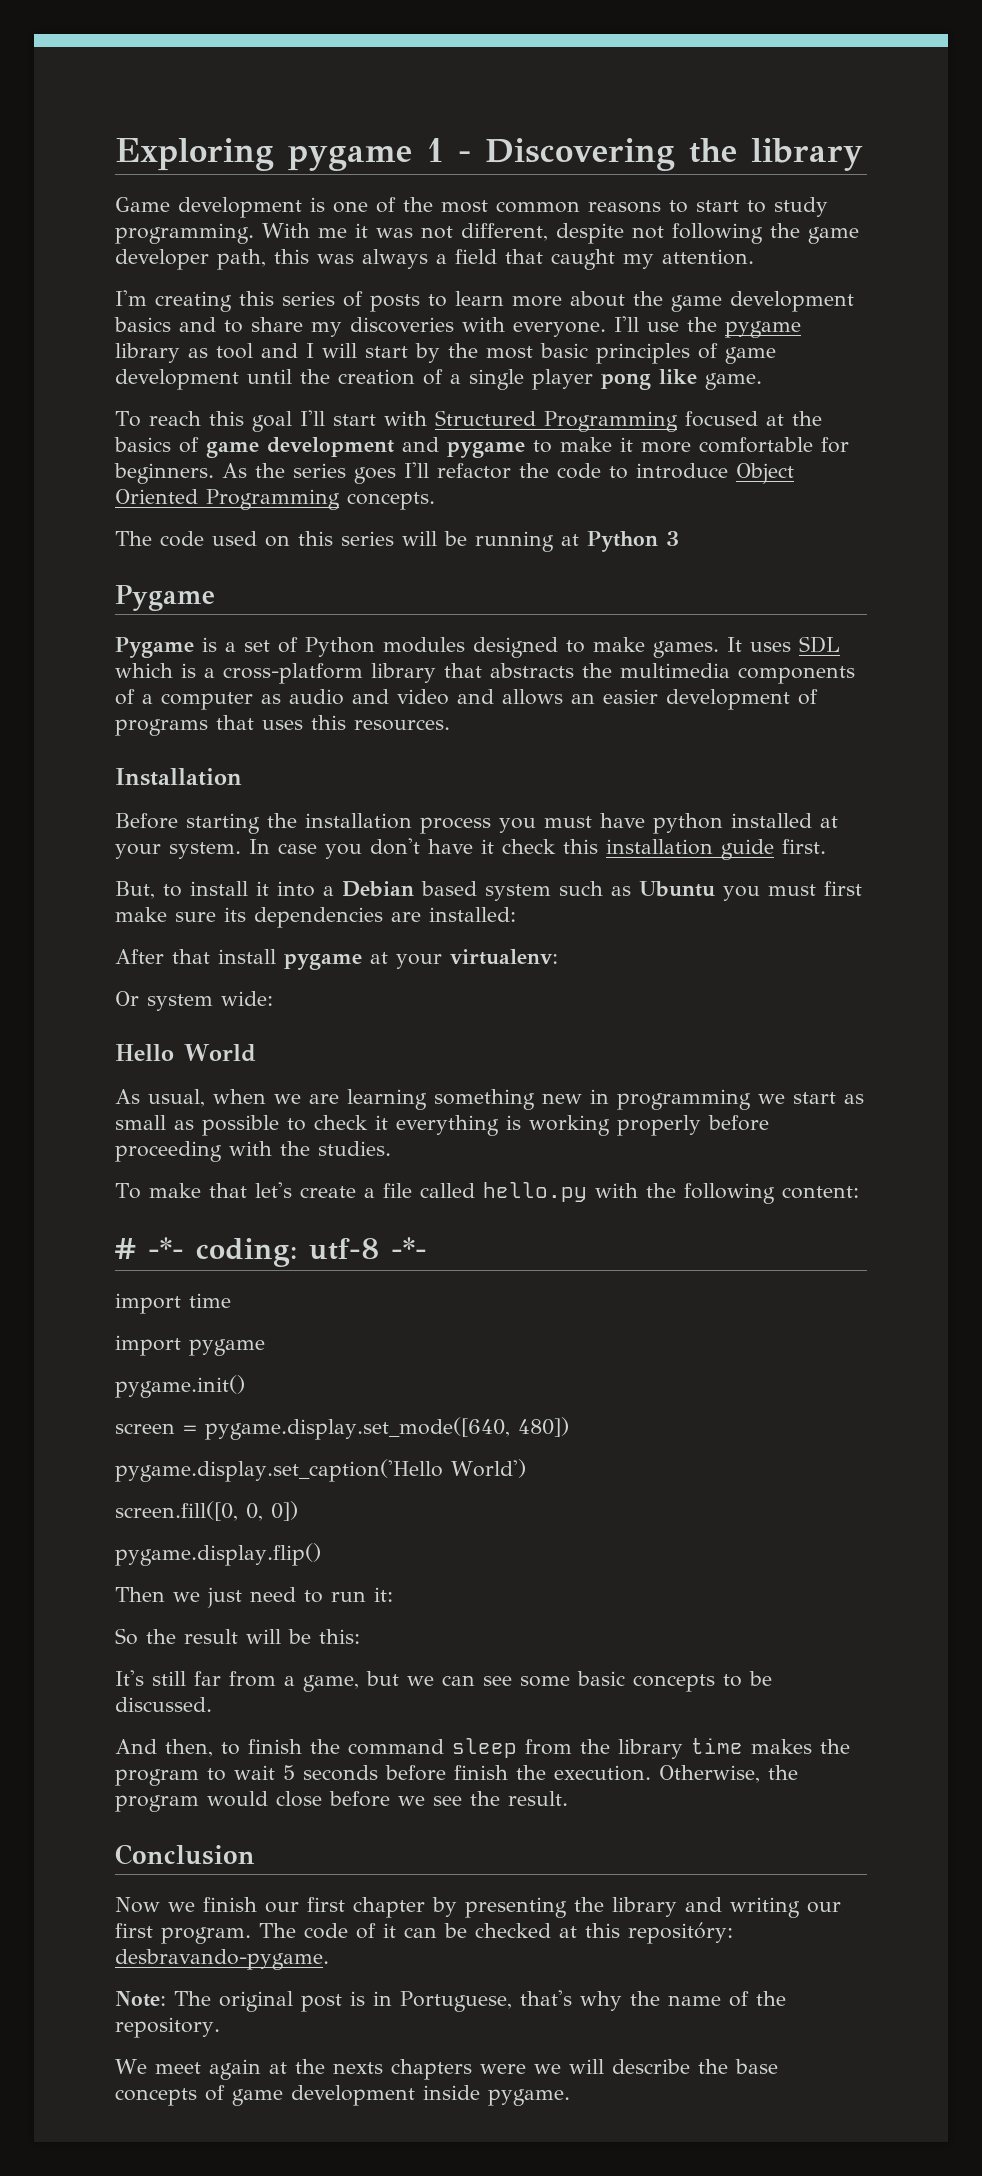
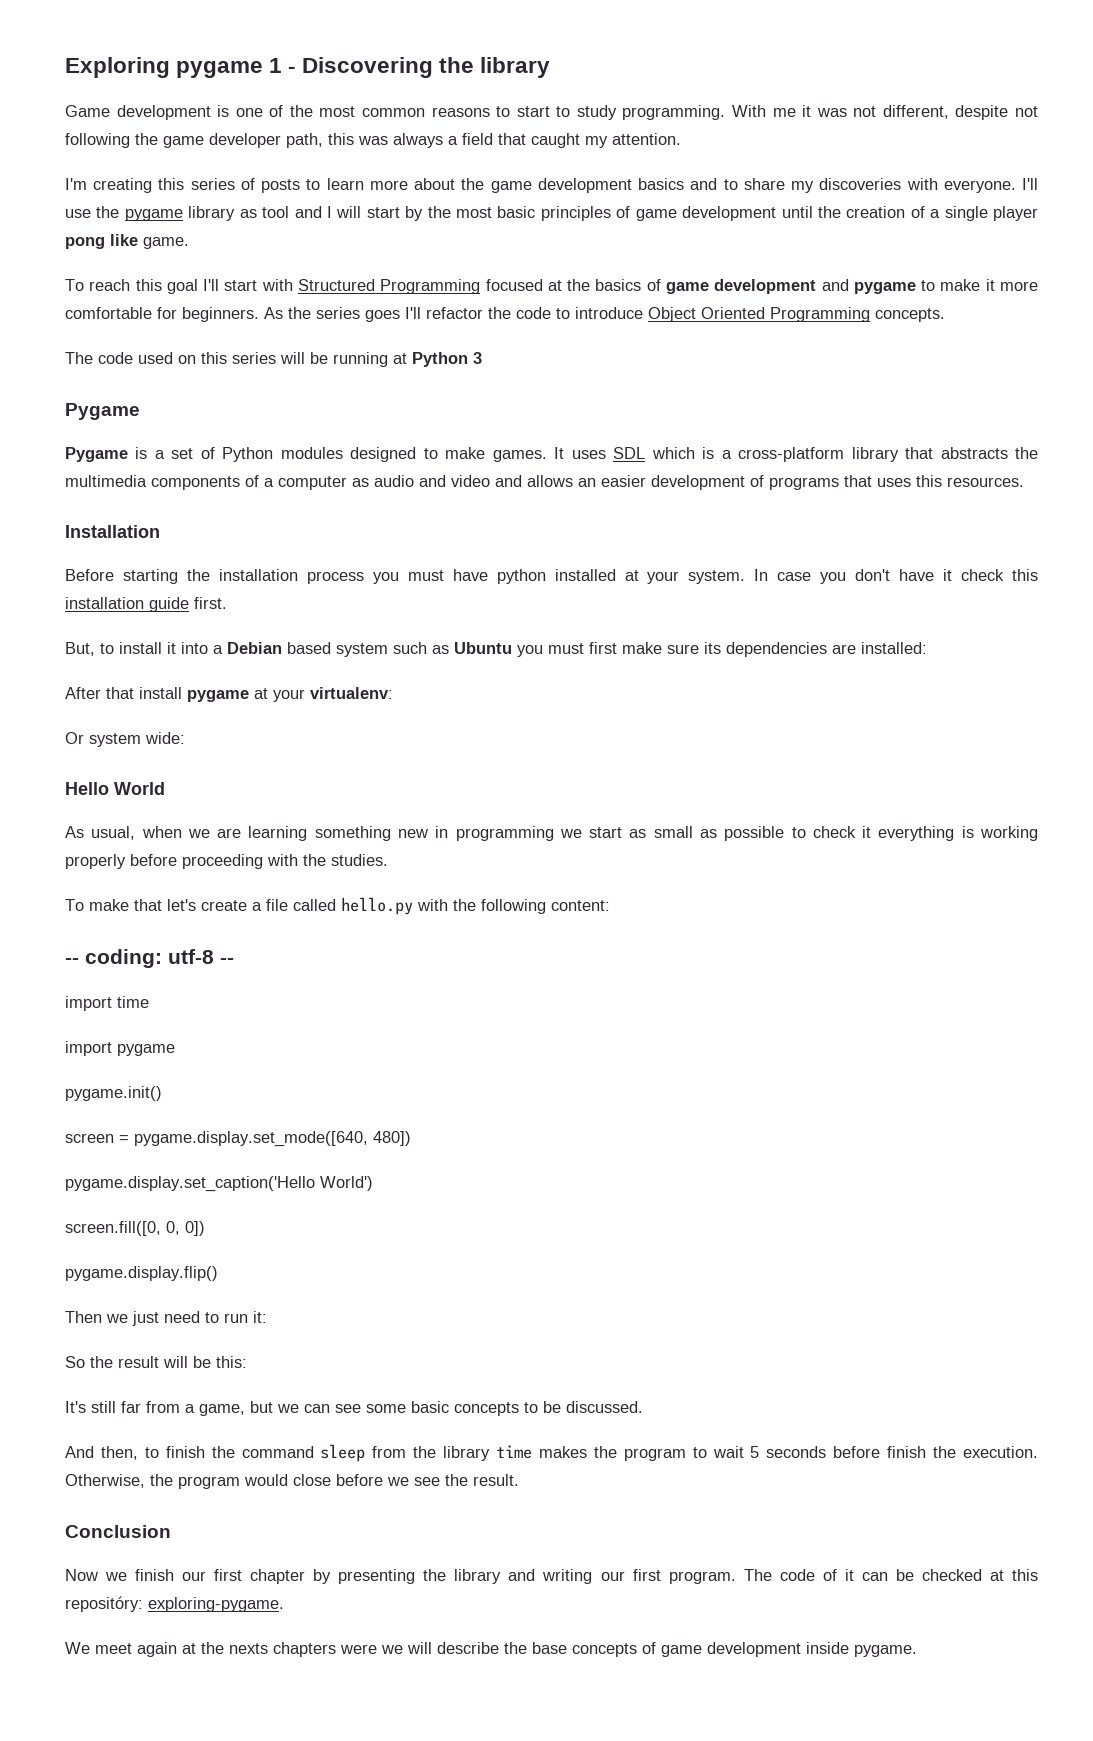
- # -*- coding: utf-8 -*-
+ -- coding: utf-8 --
- The code of it can be checked at this repositóry: desbravando-pygame.
- Note: The original post is in Portuguese, that's why the name of the repository.
+ The code of it can be checked at this repositóry: exploring-pygame.

